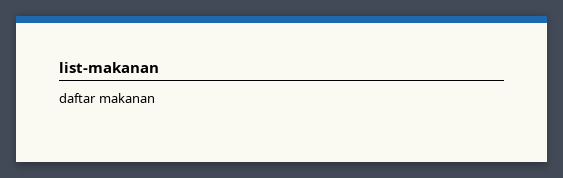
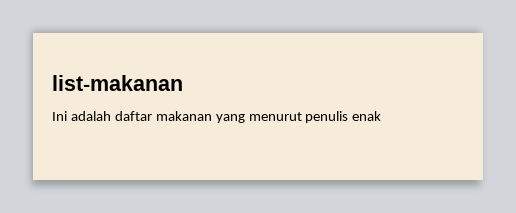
- daftar makanan
+ Ini adalah daftar makanan yang menurut penulis enak

